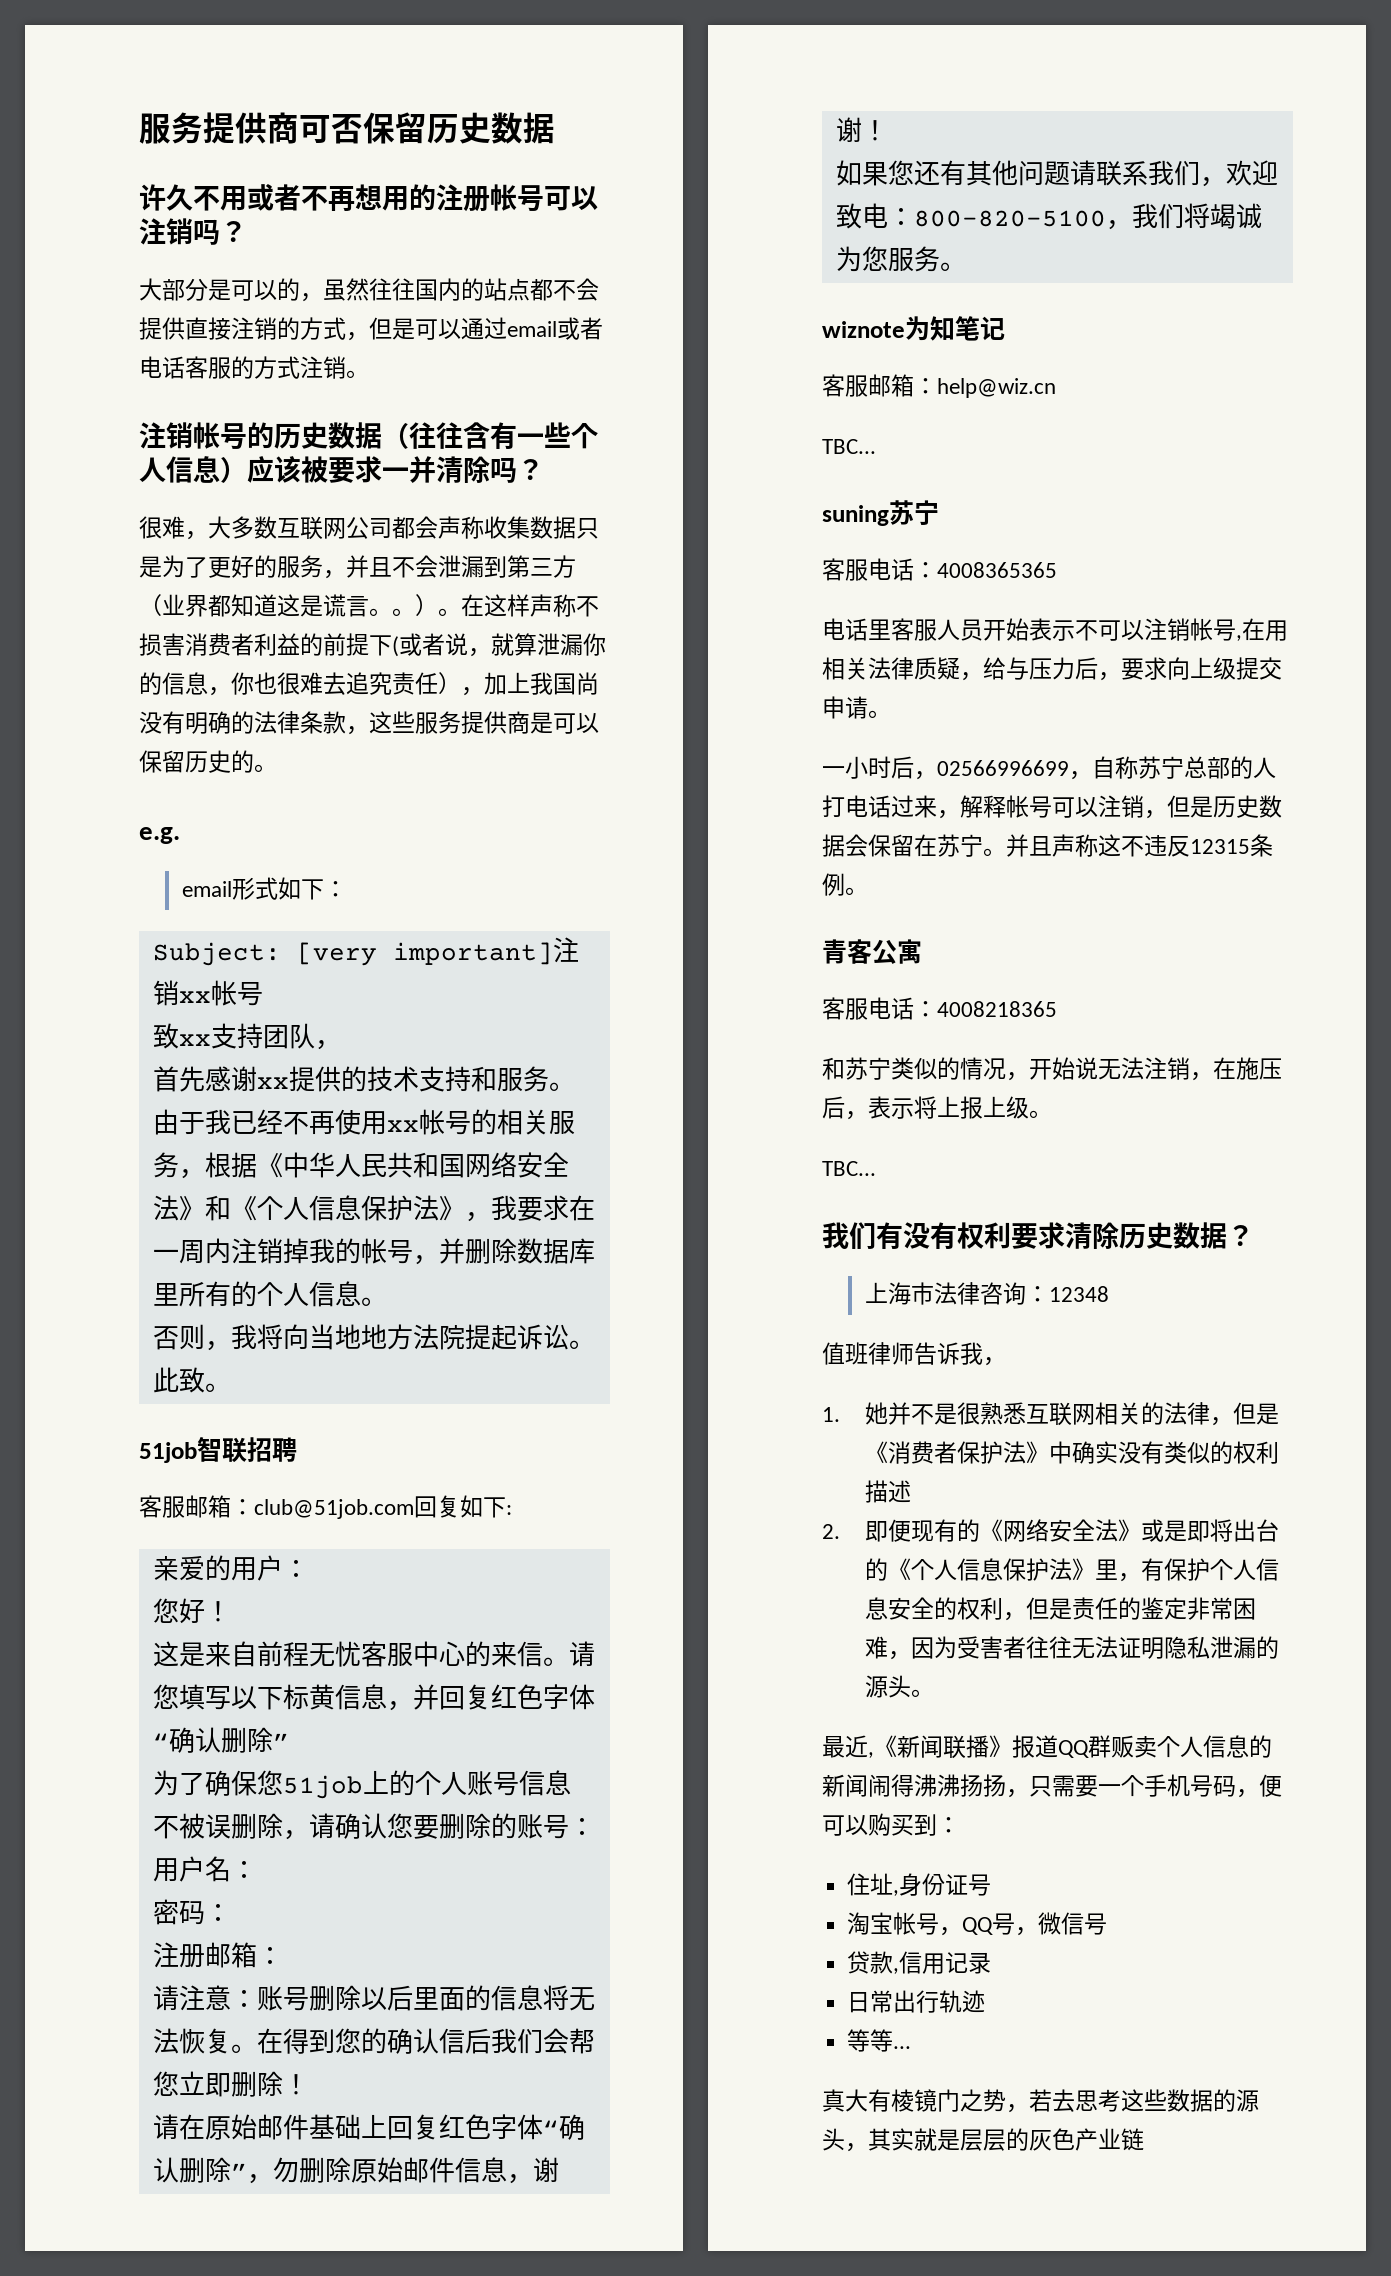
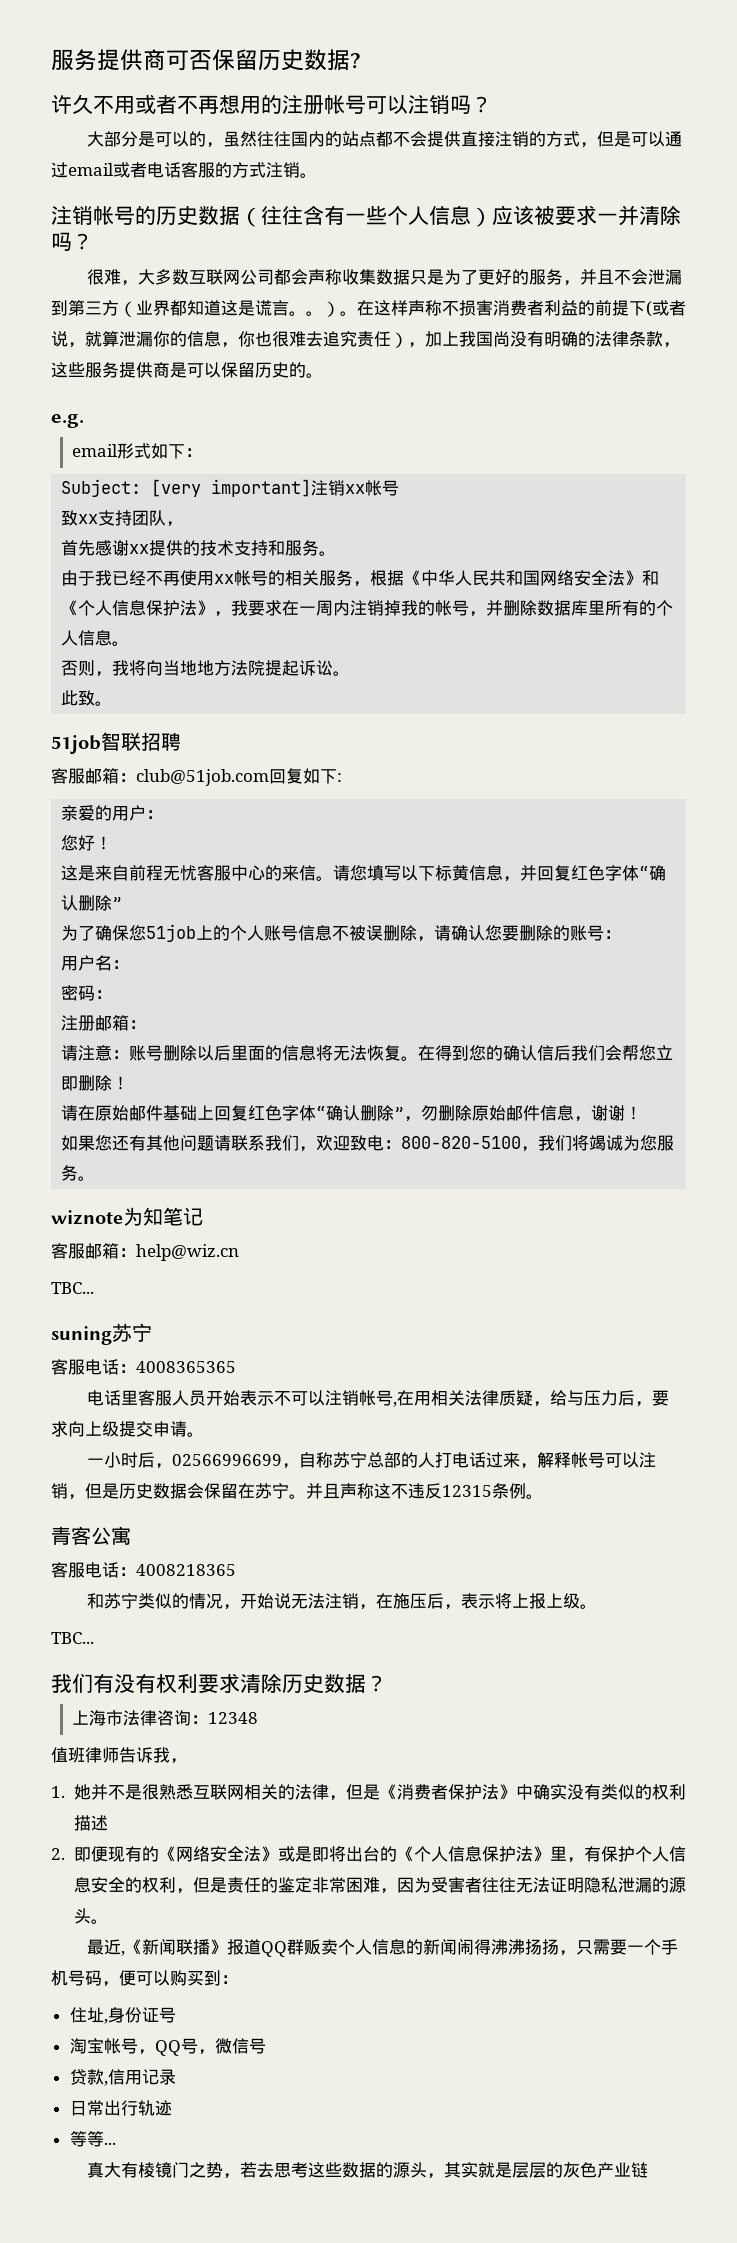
- 服务提供商可否保留历史数据
+ 服务提供商可否保留历史数据?

